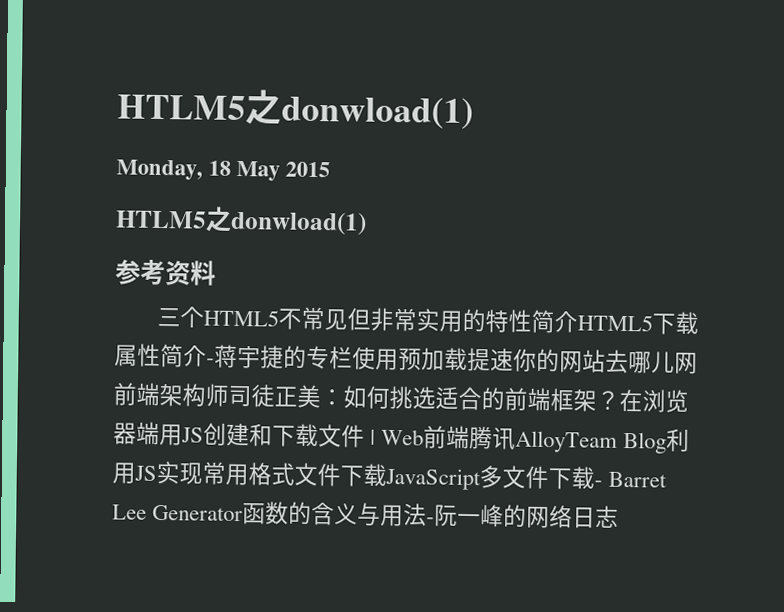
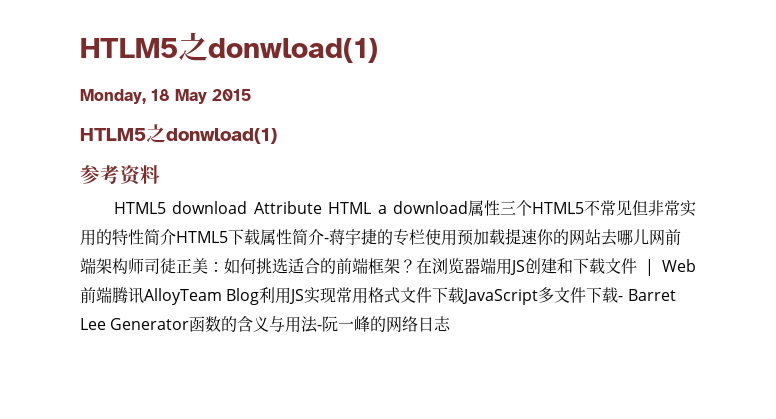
- 三个HTML5不常见但非常实用的特性简介HTML5下载属性简介-蒋宇捷的专栏使用预加载提速你的网站去哪儿网前端架构师司徒正美：如何挑选适合的前端框架？
+ HTML5 download Attribute HTML a download属性三个HTML5不常见但非常实用的特性简介HTML5下载属性简介-蒋宇捷的专栏使用预加载提速你的网站去哪儿网前端架构师司徒正美：如何挑选适合的前端框架？

